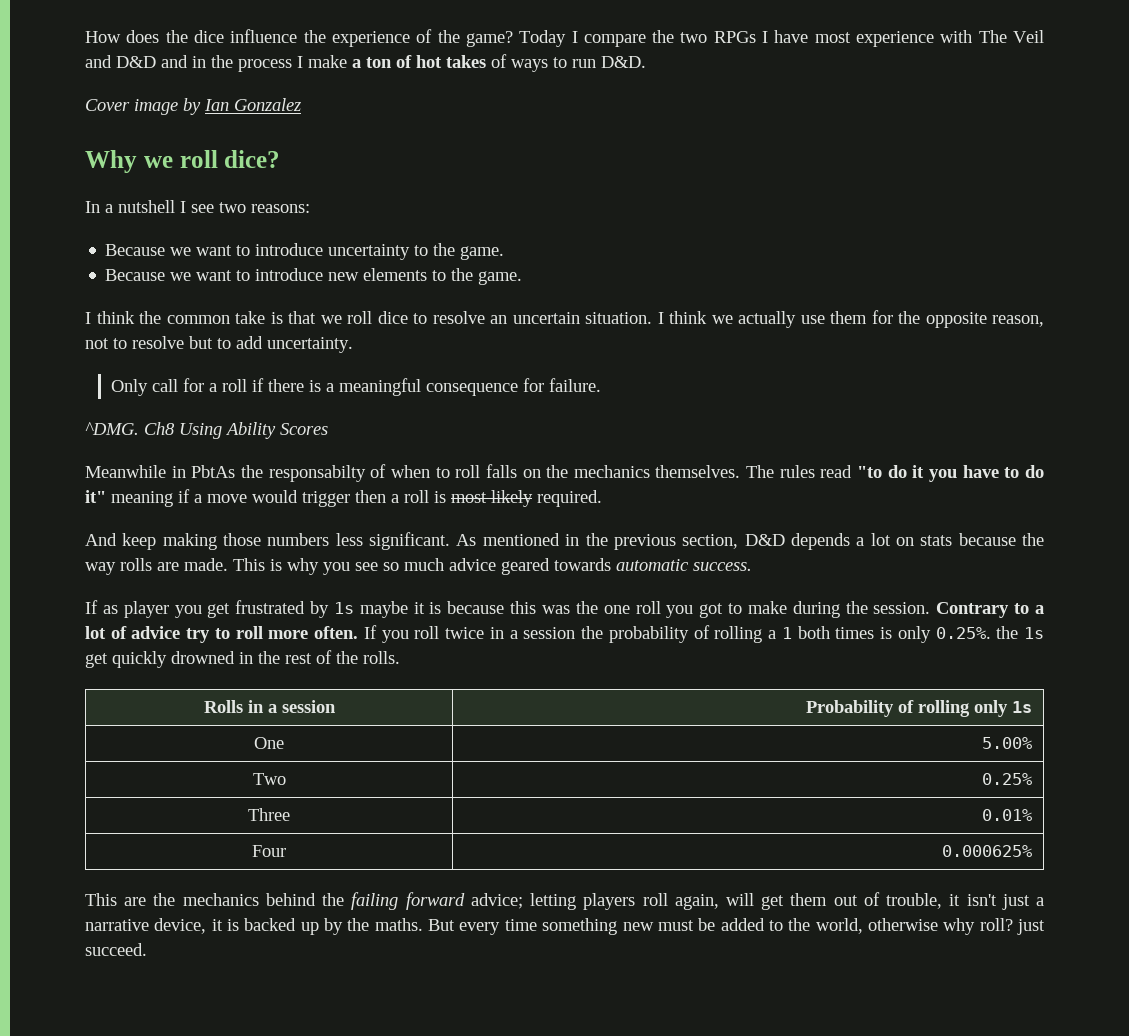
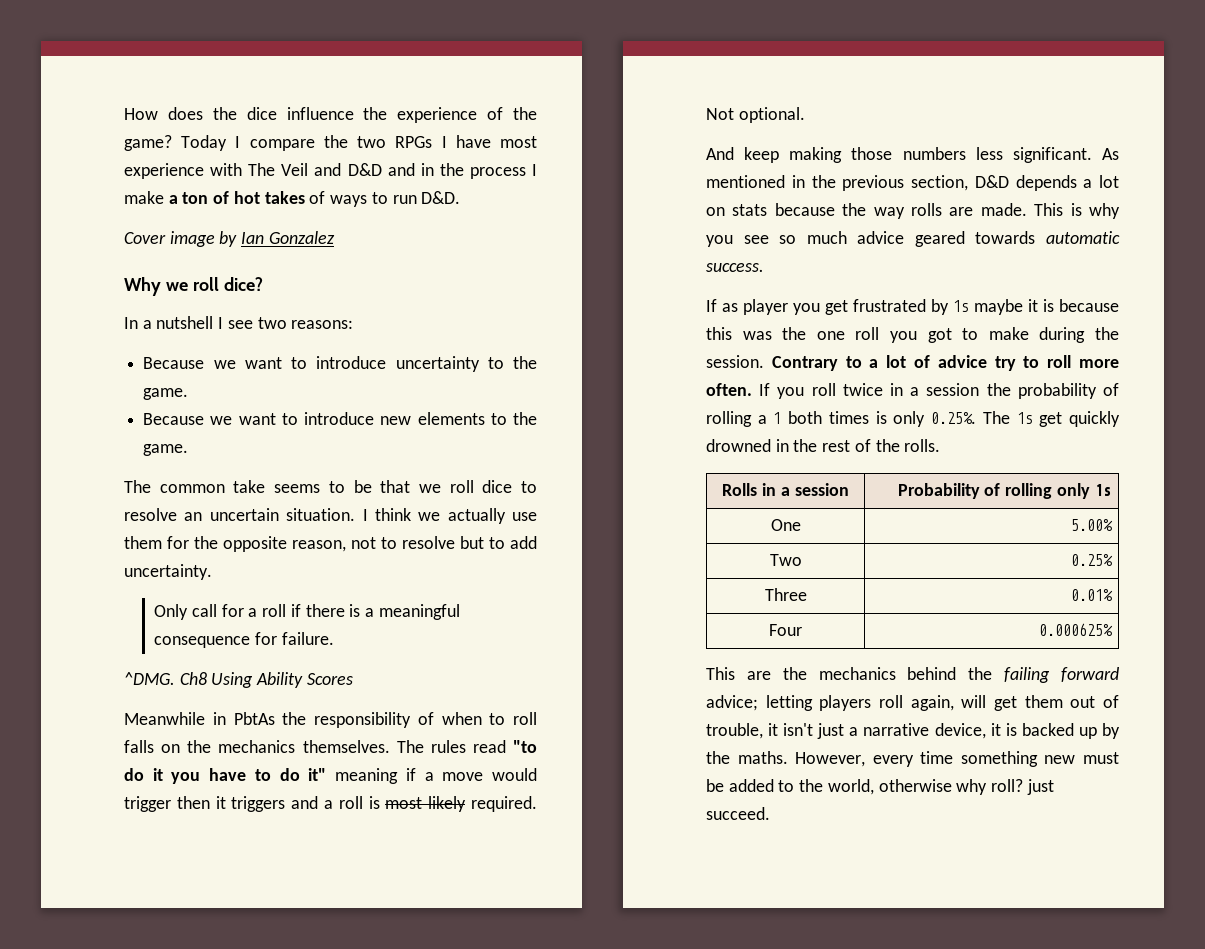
- I think the common take is that we roll dice to resolve an uncertain situation.
+ The common take seems to be that we roll dice to resolve an uncertain situation.
- Meanwhile in PbtAs the responsabilty of when to roll falls on the mechanics themselves.
+ Meanwhile in PbtAs the responsibility of when to roll falls on the mechanics themselves.
- The rules read "to do it you have to do it" meaning if a move would trigger then a roll is most likely required.
+ The rules read "to do it you have to do it" meaning if a move would trigger then it triggers and a roll is most likely required. Not optional.
- If you roll twice in a session the probability of rolling a 1 both times is only 0.25%. the 1s get quickly drowned in the rest of the rolls.
+ If you roll twice in a session the probability of rolling a 1 both times is only 0.25%. The 1s get quickly drowned in the rest of the rolls.
- But every time something new must be added to the world, otherwise why roll? just succeed.
+ However, every time something new must be added to the world, otherwise why roll? just succeed.

